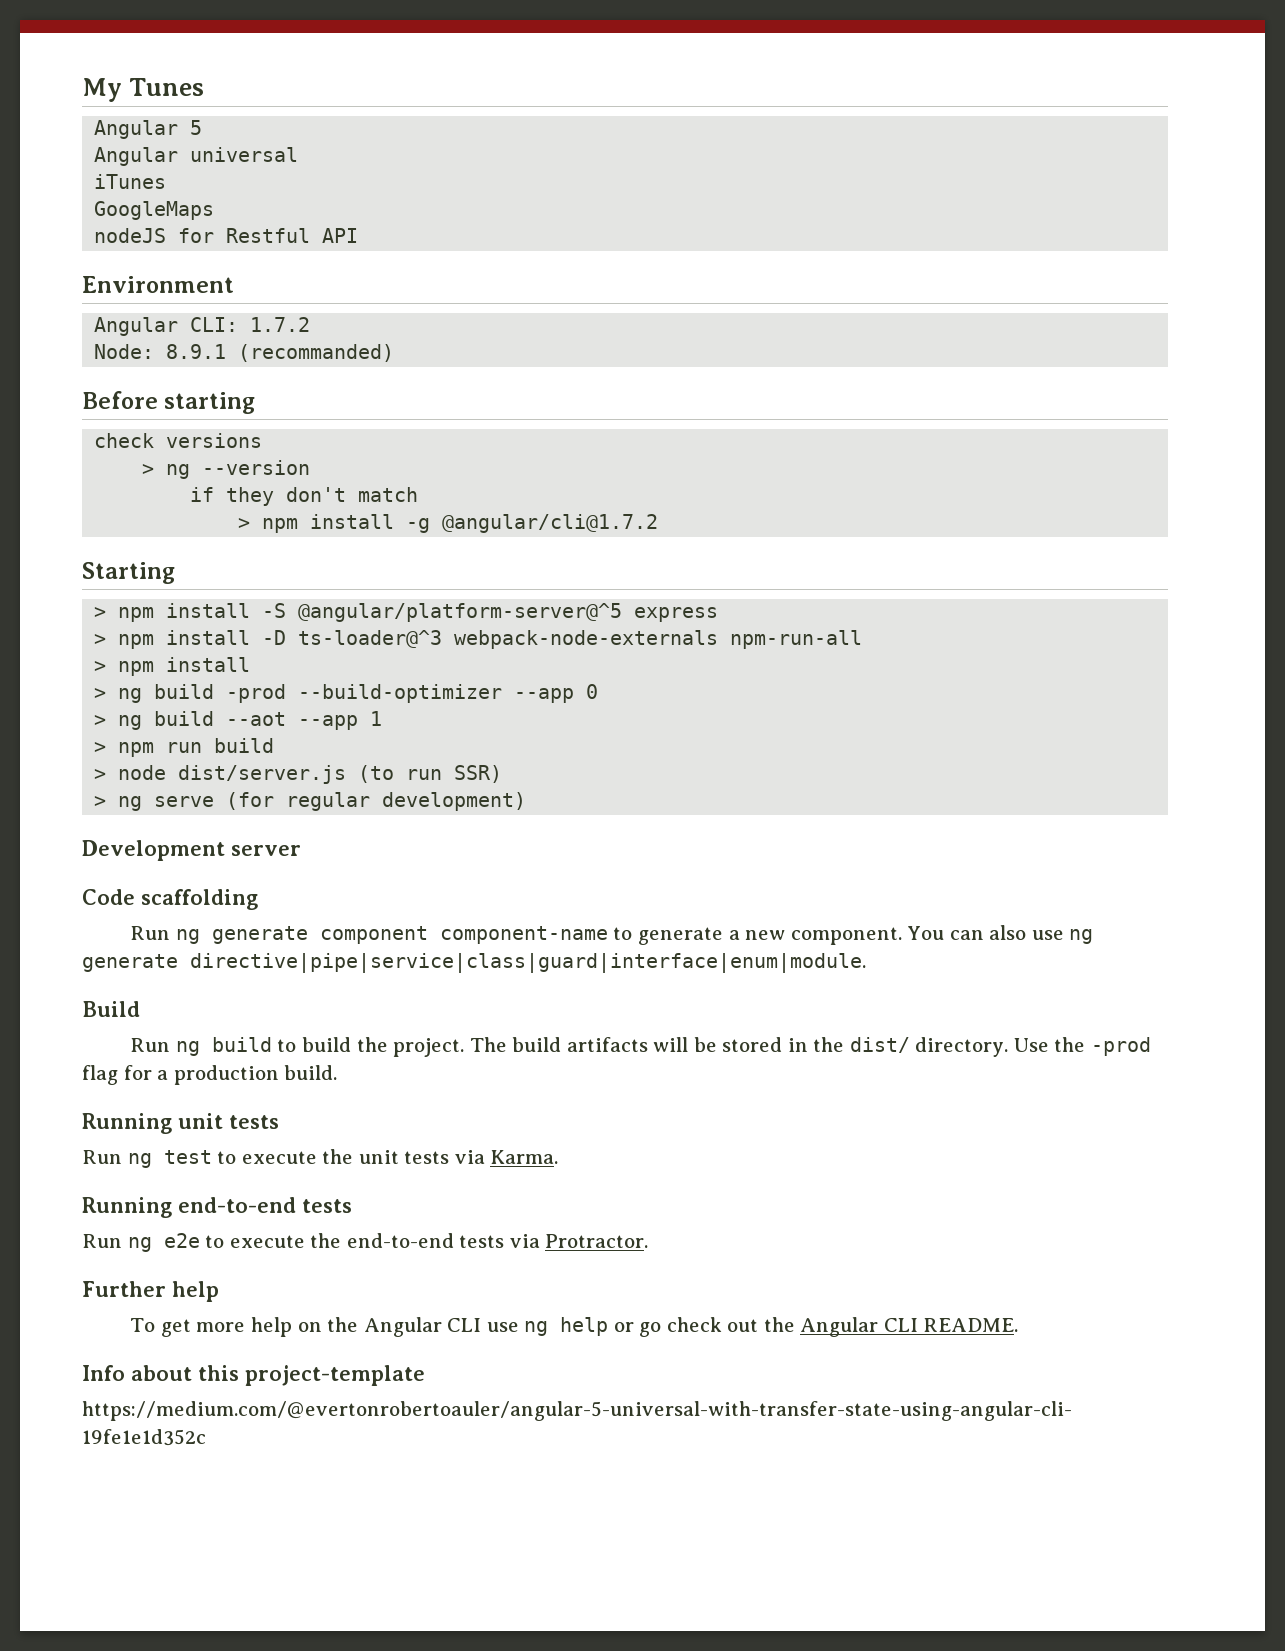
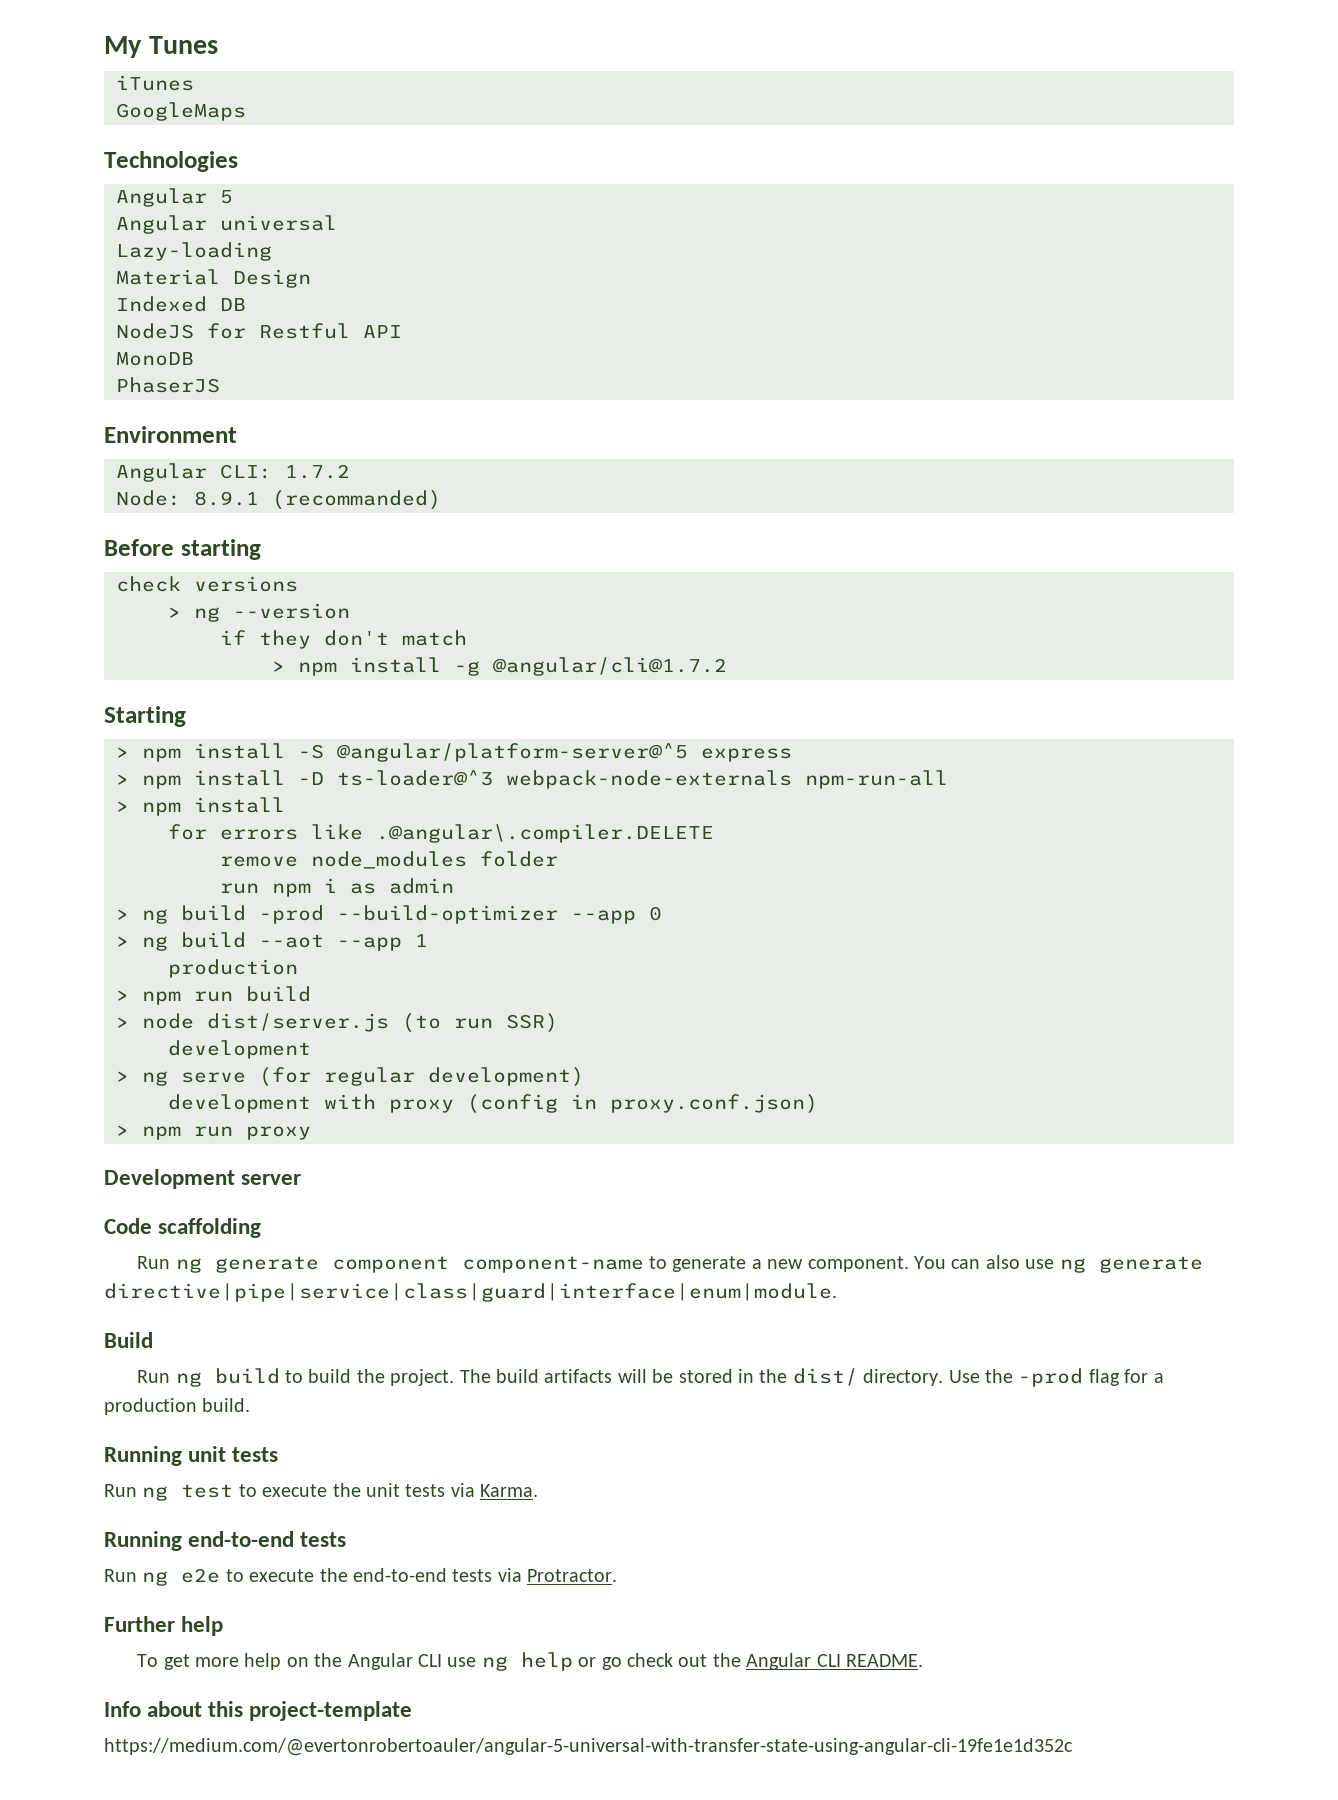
+ iTunes
+ GoogleMaps
+ Technologies
- iTunes
- GoogleMaps
- nodeJS for Restful API
+ Lazy-loading
+ Material Design
+ Indexed DB
+ NodeJS for Restful API
+ MonoDB
+ PhaserJS
+ for errors like .@angular\.compiler.DELETE
+ remove node_modules folder
+ run npm i as admin
  > ng build --aot --app 1
+ production
  > node dist/server.js (to run SSR)
+ development
+ development with proxy (config in proxy.conf.json)
+ > npm run proxy

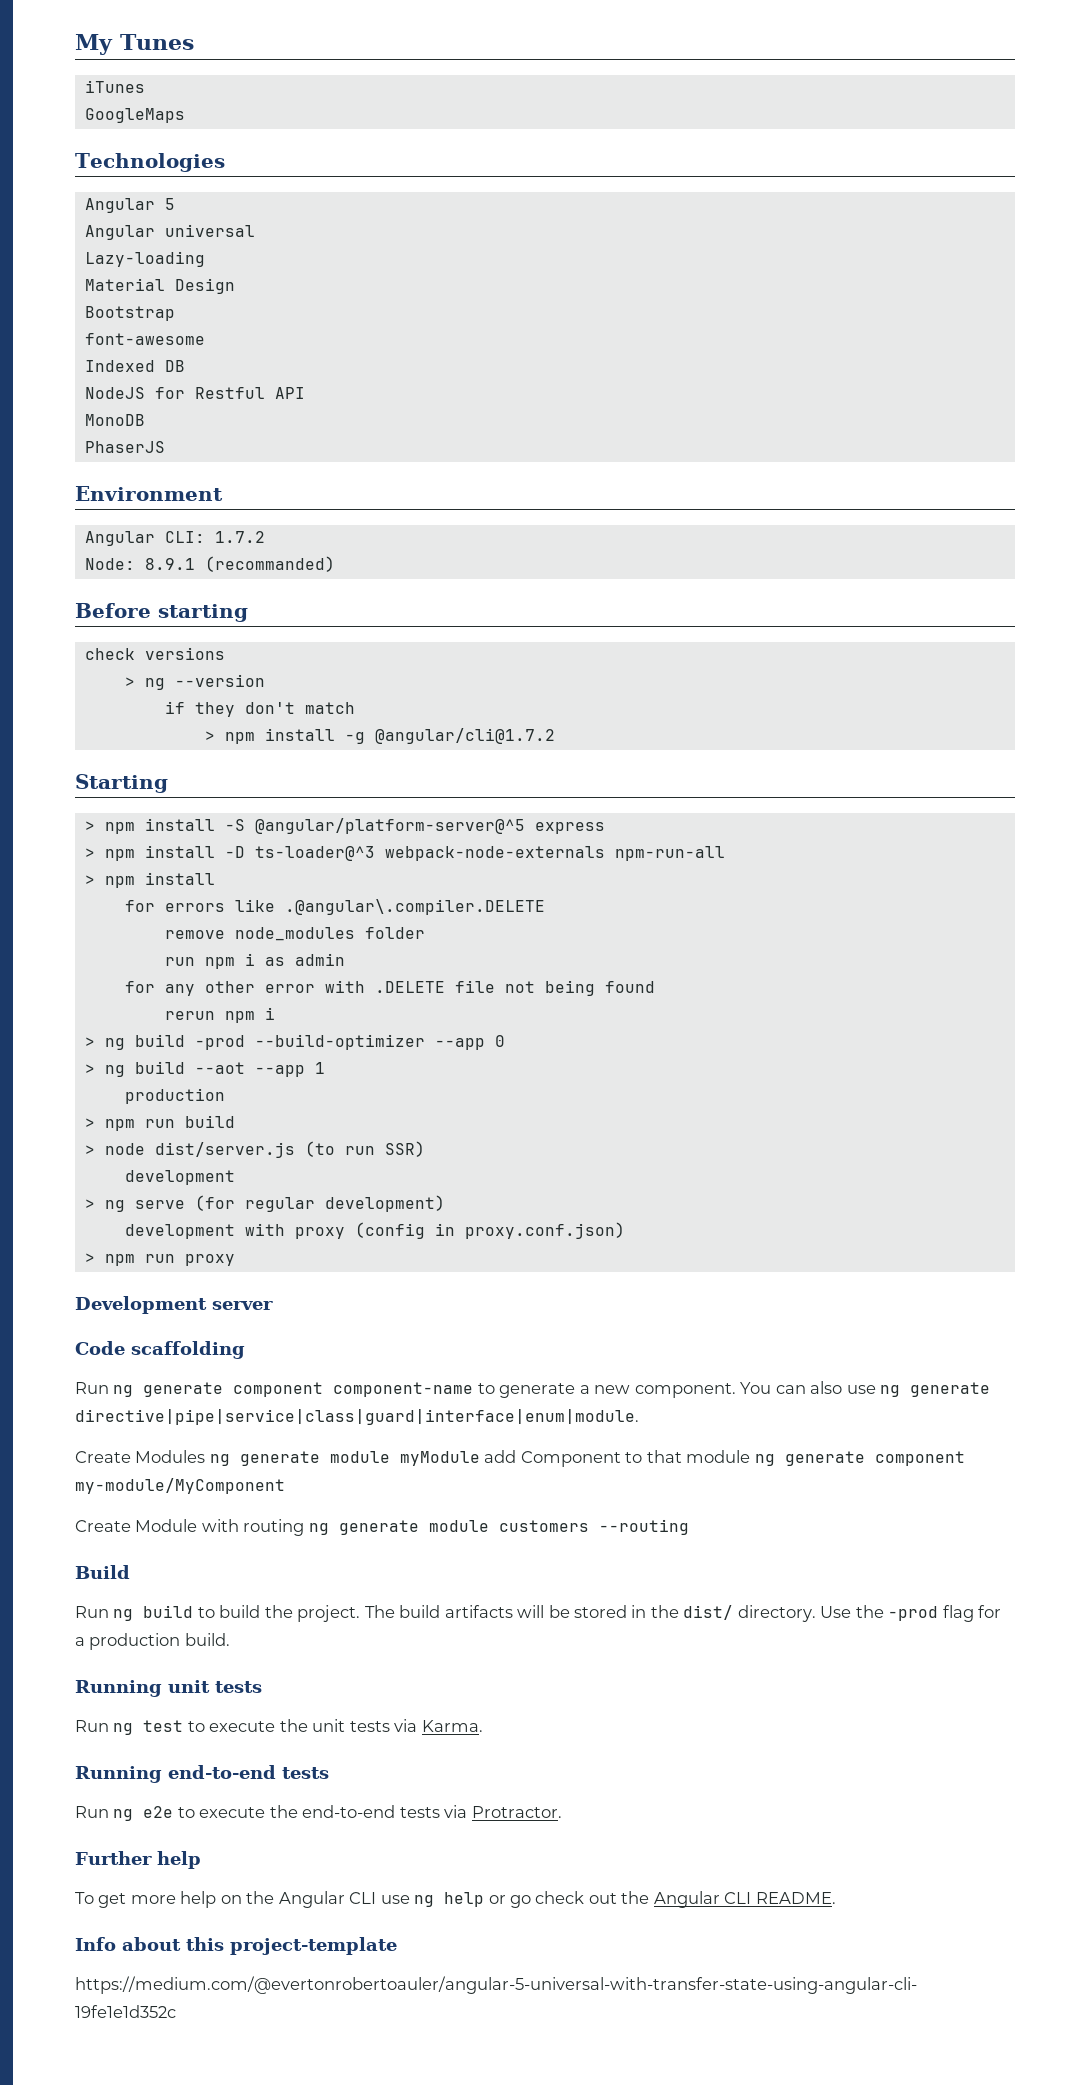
+ Bootstrap
+ font-awesome
+ for any other error with .DELETE file not being found
+ rerun npm i
+ Create Modules ng generate module myModule add Component to that module ng generate component my-module/MyComponent
+ Create Module with routing ng generate module customers --routing

